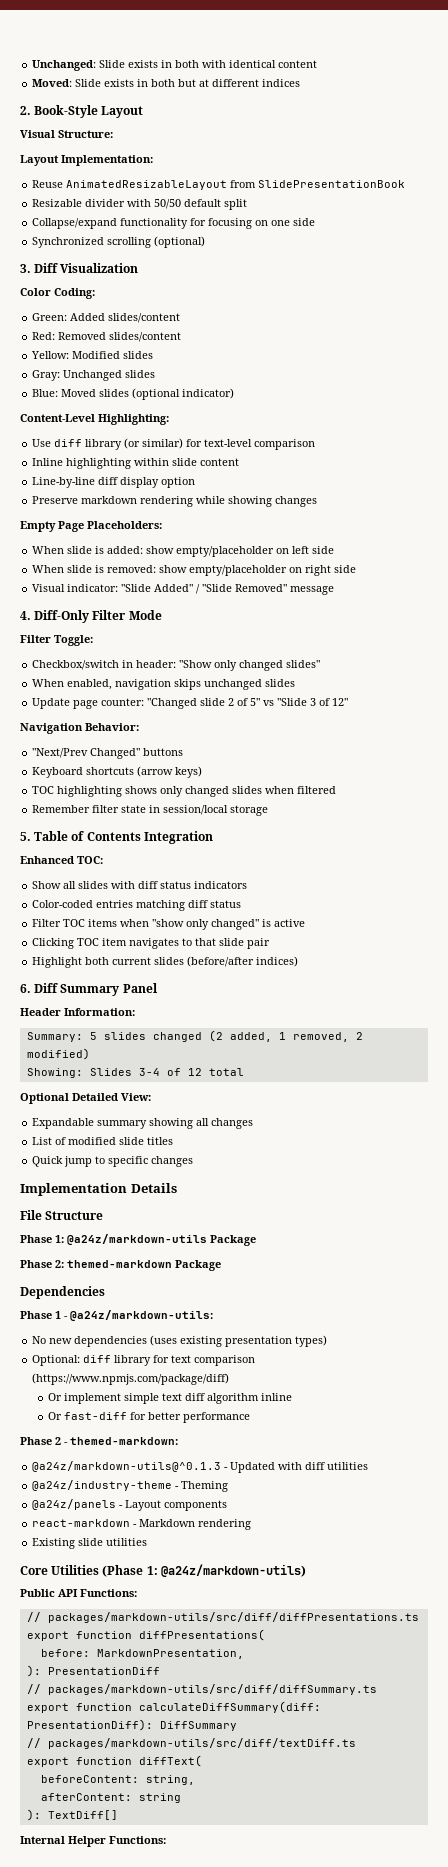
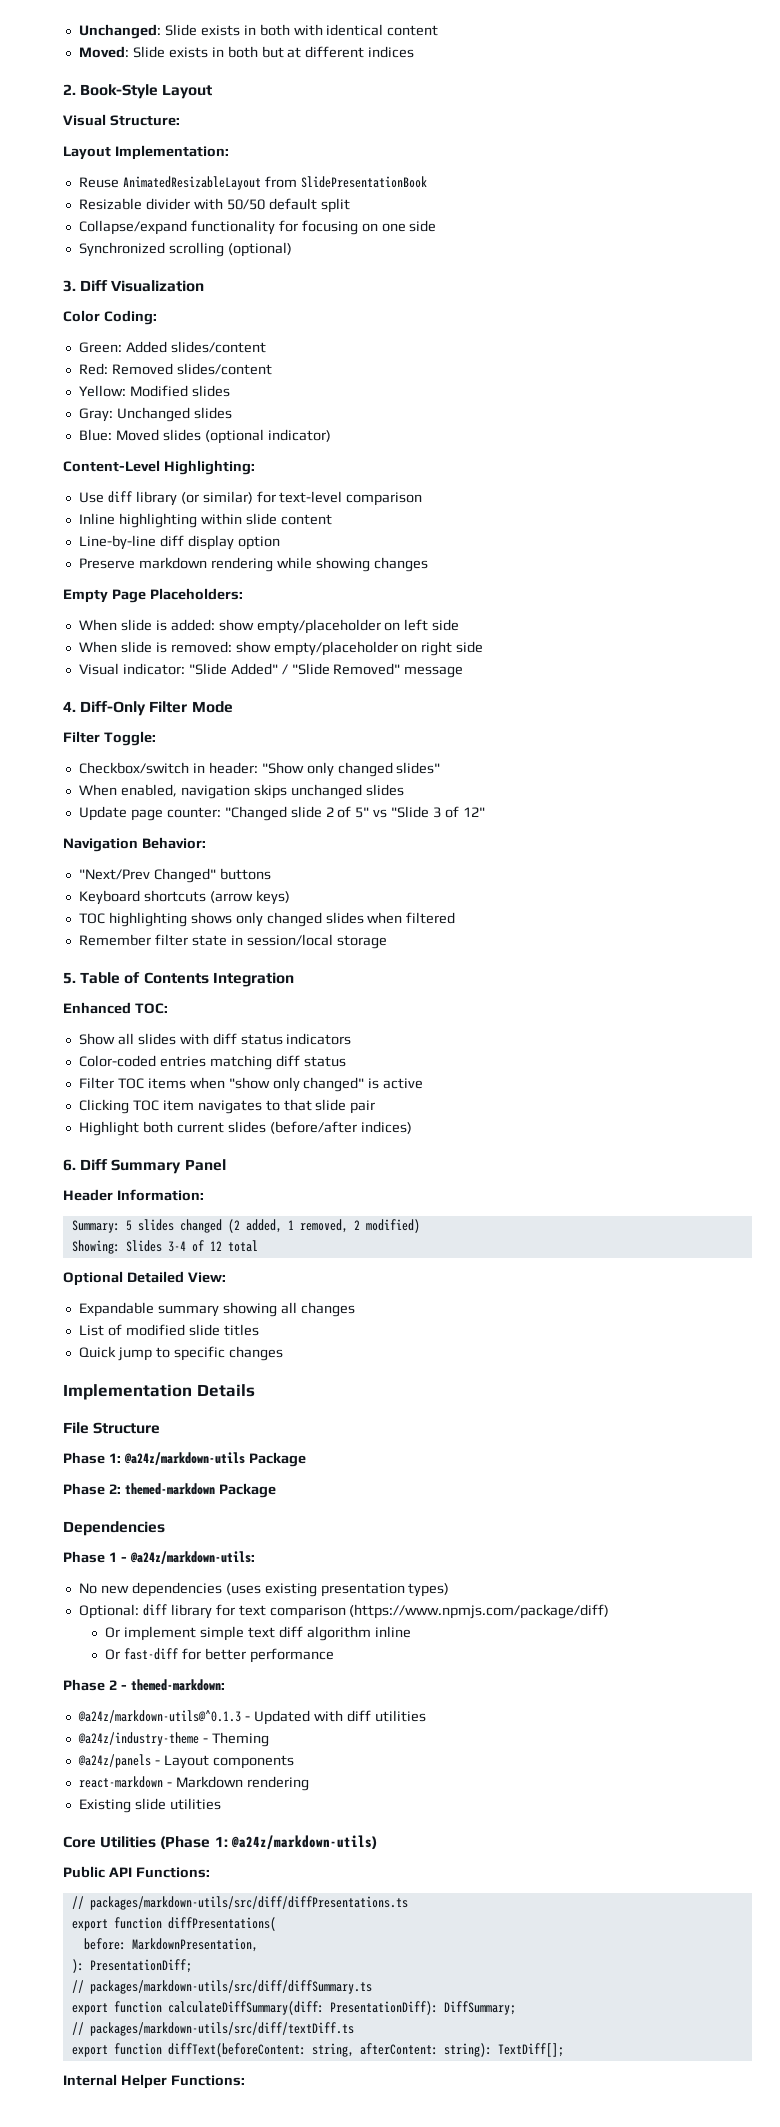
- ): PresentationDiff
+ ): PresentationDiff;
- export function calculateDiffSummary(diff: PresentationDiff): DiffSummary
+ export function calculateDiffSummary(diff: PresentationDiff): DiffSummary;
- export function diffText(
- beforeContent: string,
- afterContent: string
- ): TextDiff[]
+ export function diffText(beforeContent: string, afterContent: string): TextDiff[];

